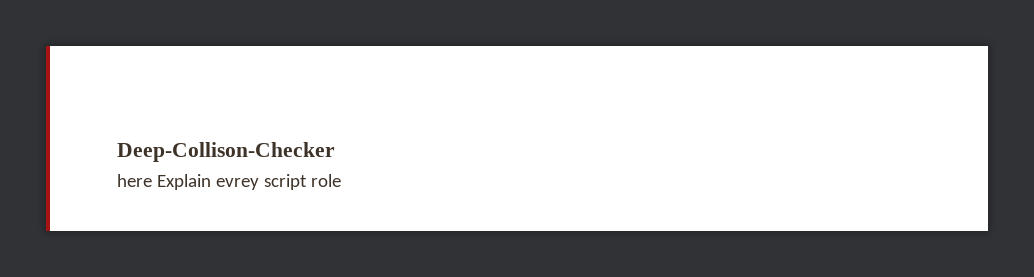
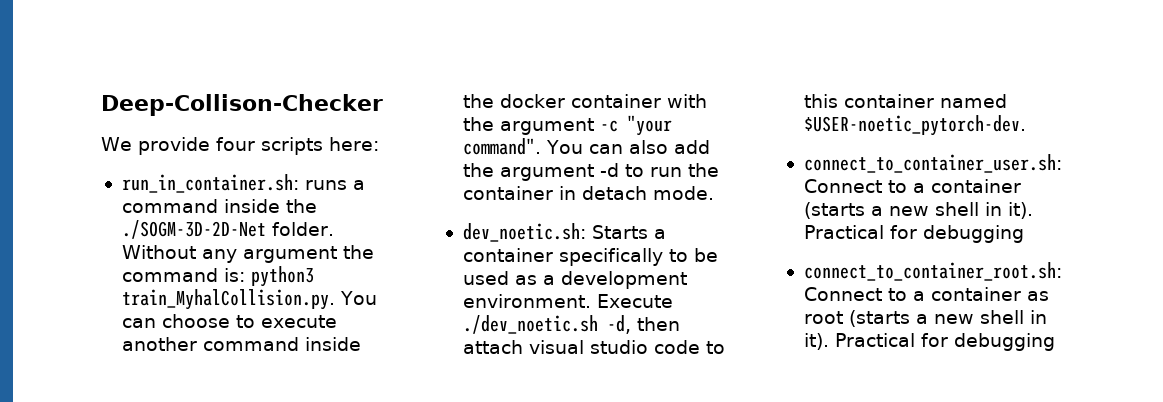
- here Explain evrey script role
+ We provide four scripts here:
+ run_in_container.sh: runs a command inside the ./SOGM-3D-2D-Net folder. Without any argument the command is: python3 train_MyhalCollision.py. You can choose to execute another command inside the docker container with the argument -c "your command". You can also add the argument -d to run the container in detach mode.
+ dev_noetic.sh: Starts a container specifically to be used as a development environment. Execute ./dev_noetic.sh -d, then attach visual studio code to this container named $USER-noetic_pytorch-dev.
+ connect_to_container_user.sh: Connect to a container (starts a new shell in it). Practical for debugging
+ connect_to_container_root.sh: Connect to a container as root (starts a new shell in it). Practical for debugging

